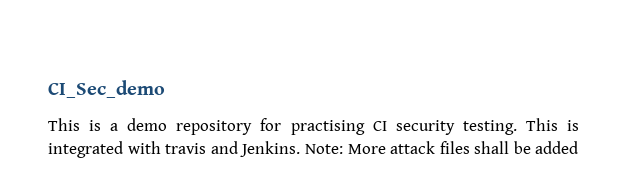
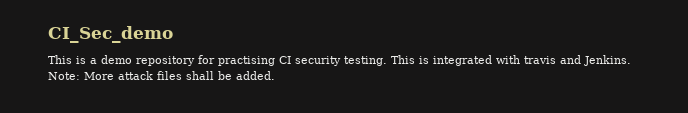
- Note: More attack files shall be added
+ Note: More attack files shall be added.

